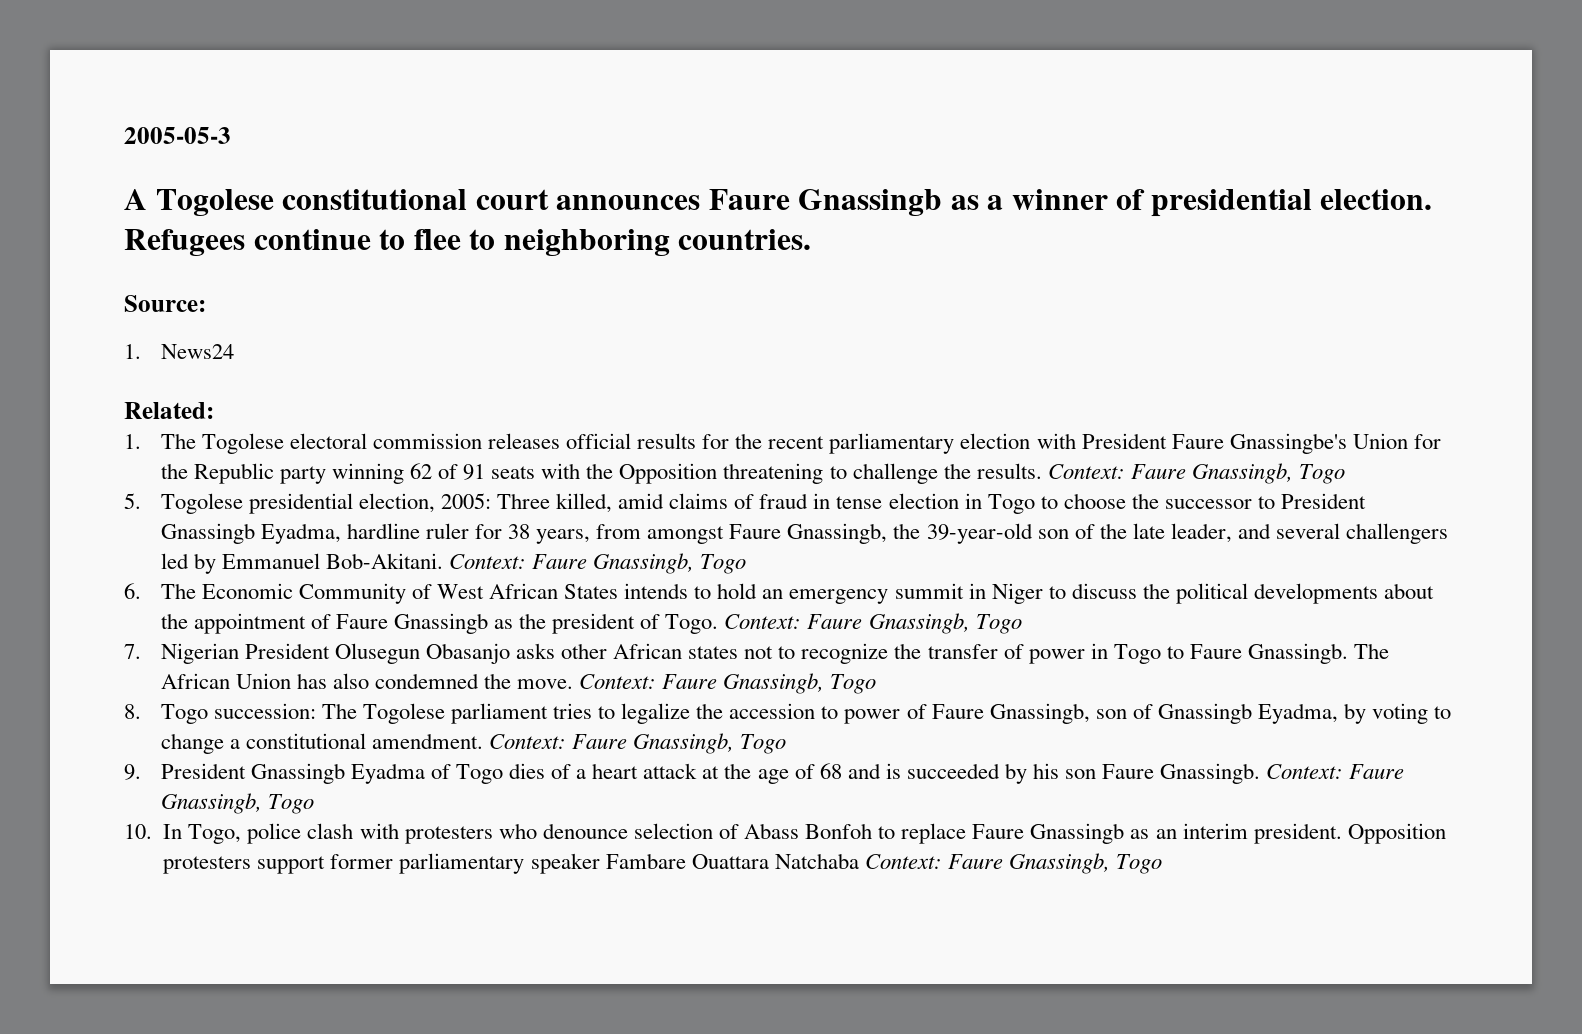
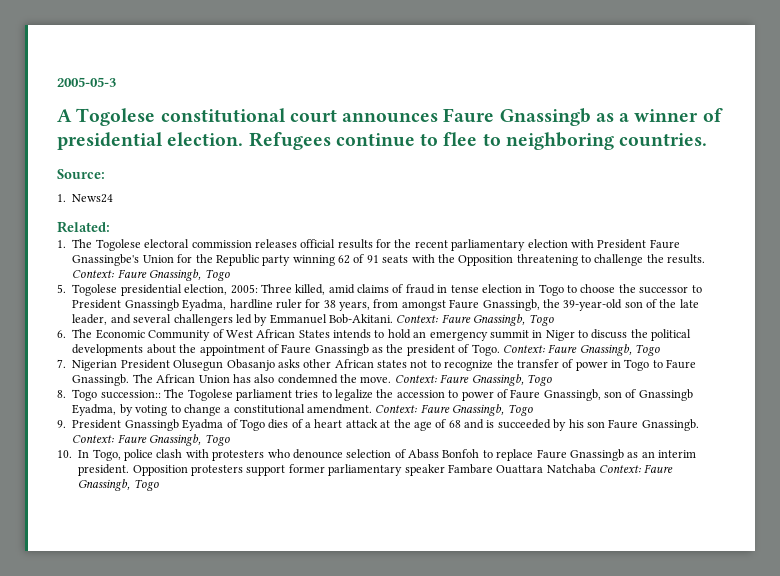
- 8. Togo succession: The Togolese parliament tries to legalize the accession to power of Faure Gnassingb, son of Gnassingb Eyadma, by voting to change a constitutional amendment.
+ 8. Togo succession:: The Togolese parliament tries to legalize the accession to power of Faure Gnassingb, son of Gnassingb Eyadma, by voting to change a constitutional amendment.

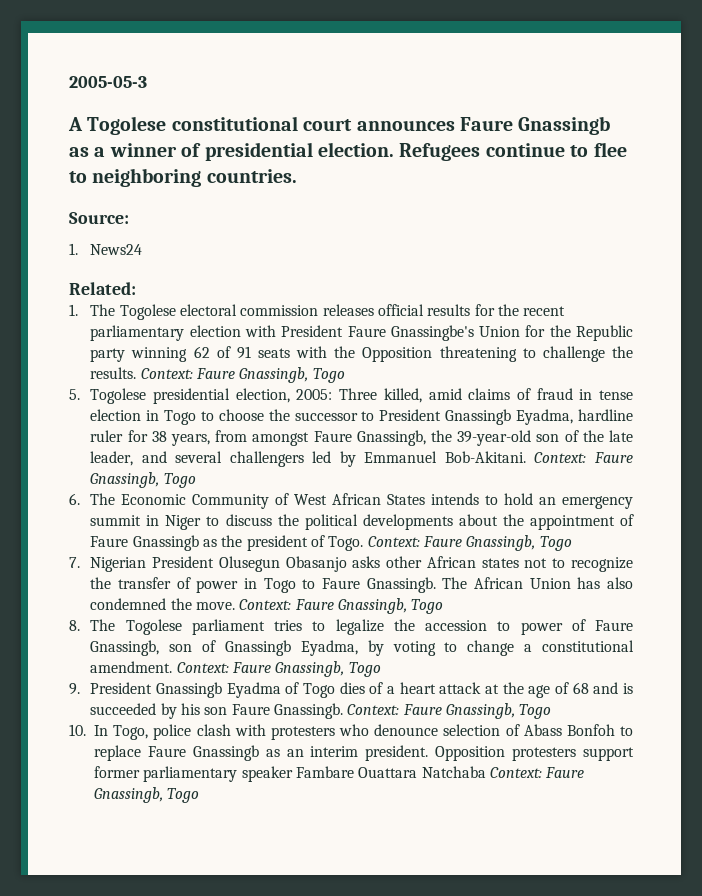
- 8. Togo succession:: The Togolese parliament tries to legalize the accession to power of Faure Gnassingb, son of Gnassingb Eyadma, by voting to change a constitutional amendment.
+ 8. The Togolese parliament tries to legalize the accession to power of Faure Gnassingb, son of Gnassingb Eyadma, by voting to change a constitutional amendment.

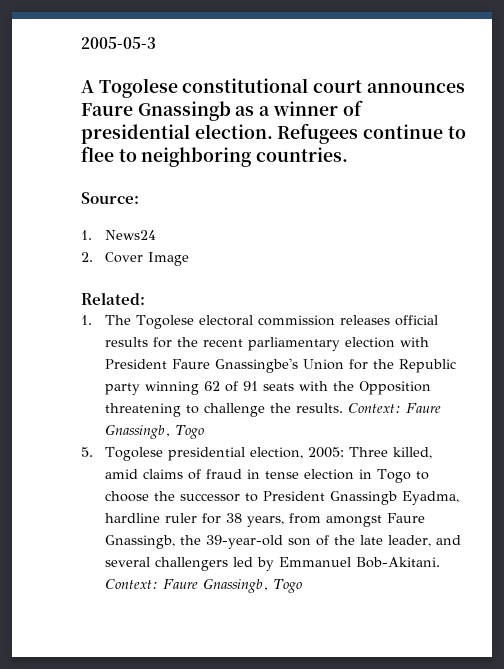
+ 2. Cover Image
- 6. The Economic Community of West African States intends to hold an emergency summit in Niger to discuss the political developments about the appointment of Faure Gnassingb as the president of Togo. Context: Faure Gnassingb, Togo
- 7. Nigerian President Olusegun Obasanjo asks other African states not to recognize the transfer of power in Togo to Faure Gnassingb. The African Union has also condemned the move. Context: Faure Gnassingb, Togo
- 8. The Togolese parliament tries to legalize the accession to power of Faure Gnassingb, son of Gnassingb Eyadma, by voting to change a constitutional amendment. Context: Faure Gnassingb, Togo
- 9. President Gnassingb Eyadma of Togo dies of a heart attack at the age of 68 and is succeeded by his son Faure Gnassingb. Context: Faure Gnassingb, Togo
- 10. In Togo, police clash with protesters who denounce selection of Abass Bonfoh to replace Faure Gnassingb as an interim president. Opposition protesters support former parliamentary speaker Fambare Ouattara Natchaba Context: Faure Gnassingb, Togo

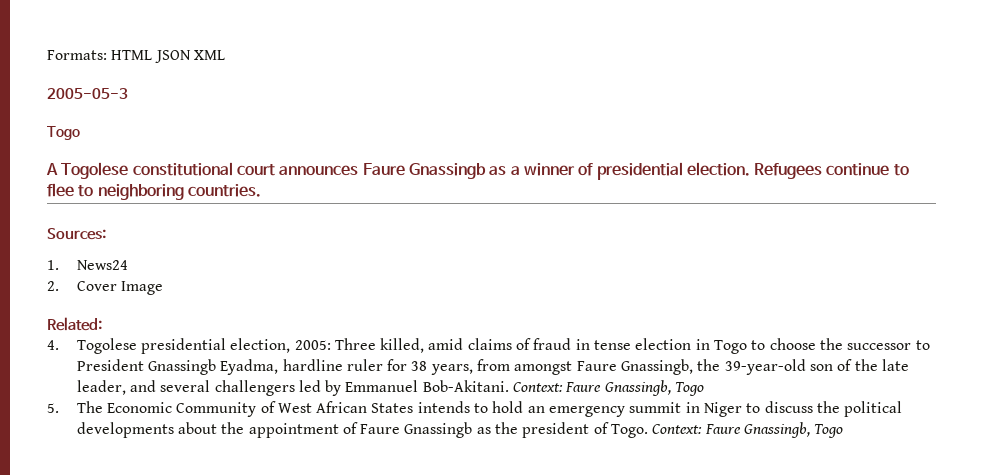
+ Formats: HTML JSON XML
  2005-05-3
+ Togo
- Source:
+ Sources:
- 1. The Togolese electoral commission releases official results for the recent parliamentary election with President Faure Gnassingbe's Union for the Republic party winning 62 of 91 seats with the Opposition threatening to challenge the results. Context: Faure Gnassingb, Togo
- 5. Togolese presidential election, 2005: Three killed, amid claims of fraud in tense election in Togo to choose the successor to President Gnassingb Eyadma, hardline ruler for 38 years, from amongst Faure Gnassingb, the 39-year-old son of the late leader, and several challengers led by Emmanuel Bob-Akitani.
+ 4. Togolese presidential election, 2005: Three killed, amid claims of fraud in tense election in Togo to choose the successor to President Gnassingb Eyadma, hardline ruler for 38 years, from amongst Faure Gnassingb, the 39-year-old son of the late leader, and several challengers led by Emmanuel Bob-Akitani.
+ 5. The Economic Community of West African States intends to hold an emergency summit in Niger to discuss the political developments about the appointment of Faure Gnassingb as the president of Togo. Context: Faure Gnassingb, Togo

